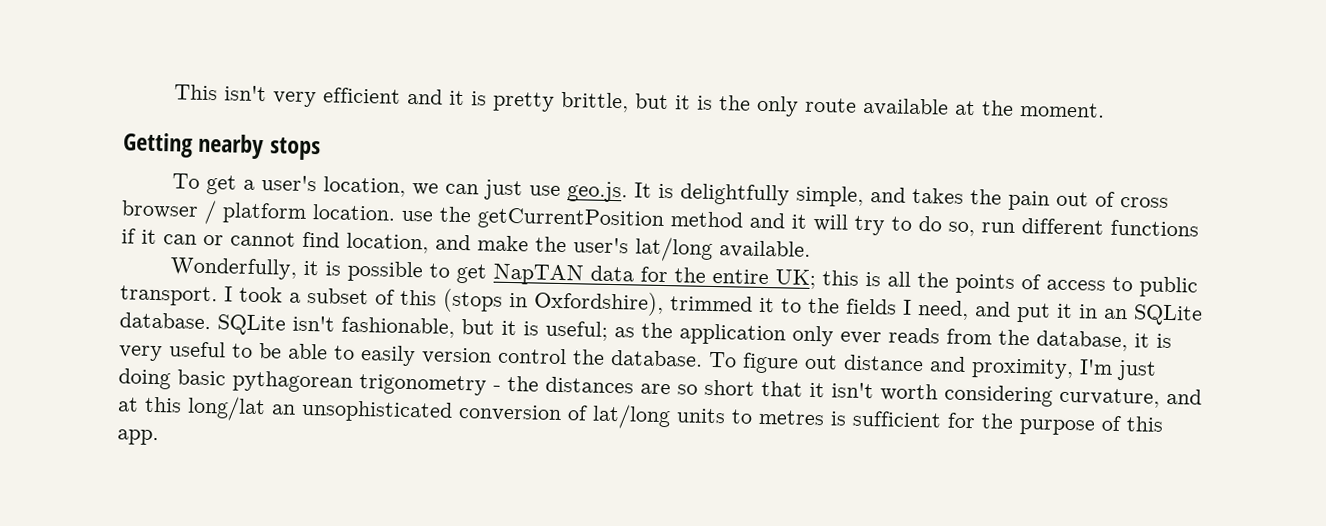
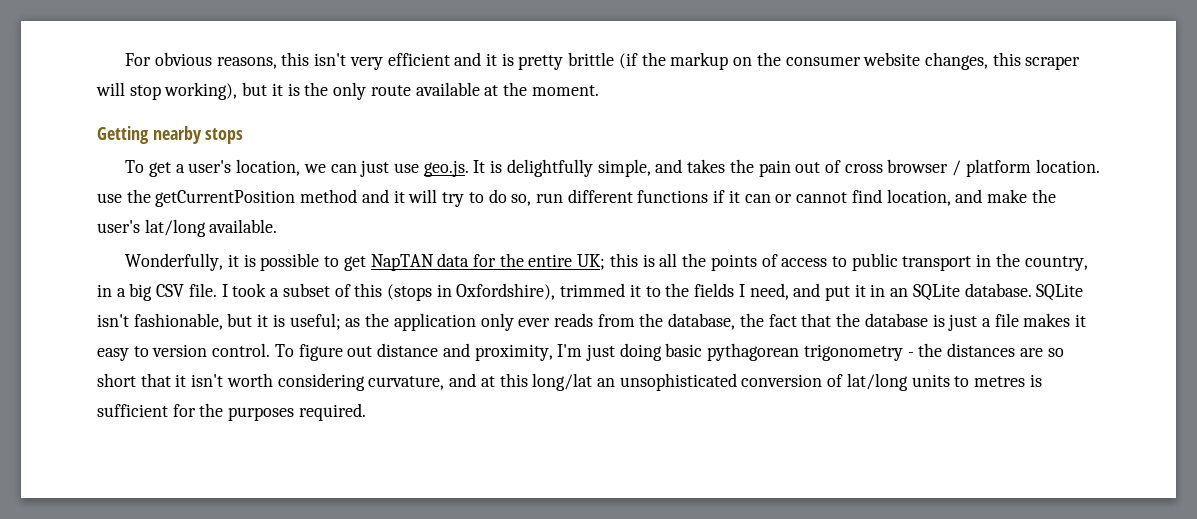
- This isn't very efficient and it is pretty brittle, but it is the only route available at the moment.
+ For obvious reasons, this isn't very efficient and it is pretty brittle (if the markup on the consumer website changes, this scraper will stop working), but it is the only route available at the moment.
- Wonderfully, it is possible to get NapTAN data for the entire UK; this is all the points of access to public transport.
+ Wonderfully, it is possible to get NapTAN data for the entire UK; this is all the points of access to public transport in the country, in a big CSV file.
- SQLite isn't fashionable, but it is useful; as the application only ever reads from the database, it is very useful to be able to easily version control the database.
+ SQLite isn't fashionable, but it is useful; as the application only ever reads from the database, the fact that the database is just a file makes it easy to version control.
- To figure out distance and proximity, I'm just doing basic pythagorean trigonometry - the distances are so short that it isn't worth considering curvature, and at this long/lat an unsophisticated conversion of lat/long units to metres is sufficient for the purpose of this app.
+ To figure out distance and proximity, I'm just doing basic pythagorean trigonometry - the distances are so short that it isn't worth considering curvature, and at this long/lat an unsophisticated conversion of lat/long units to metres is sufficient for the purposes required.

